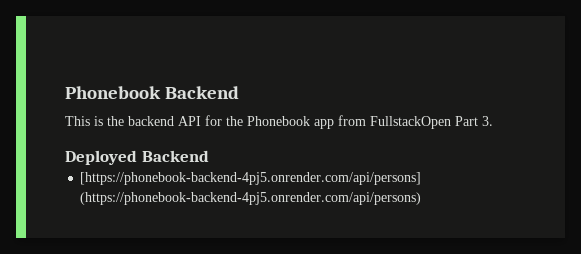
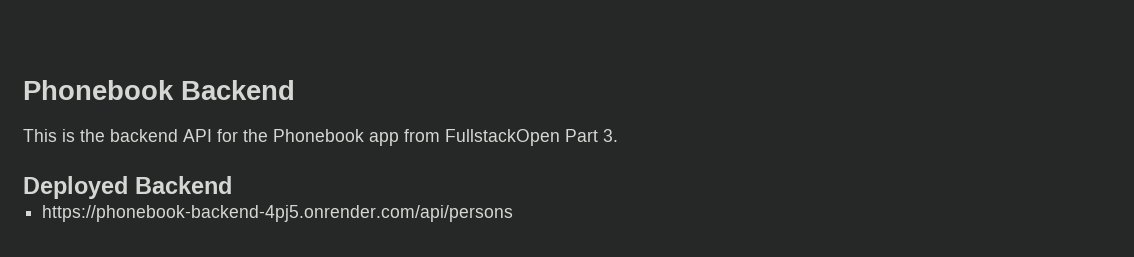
- [https://phonebook-backend-4pj5.onrender.com/api/persons] (https://phonebook-backend-4pj5.onrender.com/api/persons)
+ https://phonebook-backend-4pj5.onrender.com/api/persons

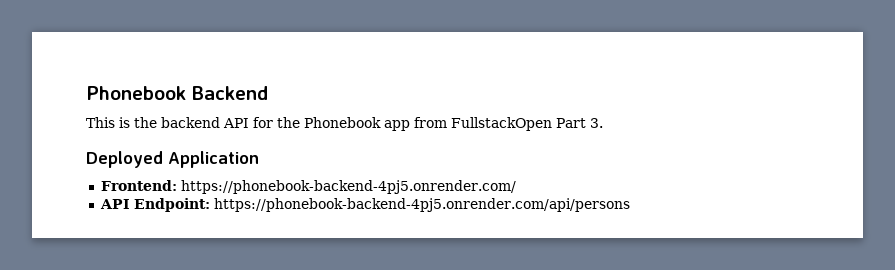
- Deployed Backend
- https://phonebook-backend-4pj5.onrender.com/api/persons
+ Deployed Application
+ Frontend: https://phonebook-backend-4pj5.onrender.com/
+ API Endpoint: https://phonebook-backend-4pj5.onrender.com/api/persons

